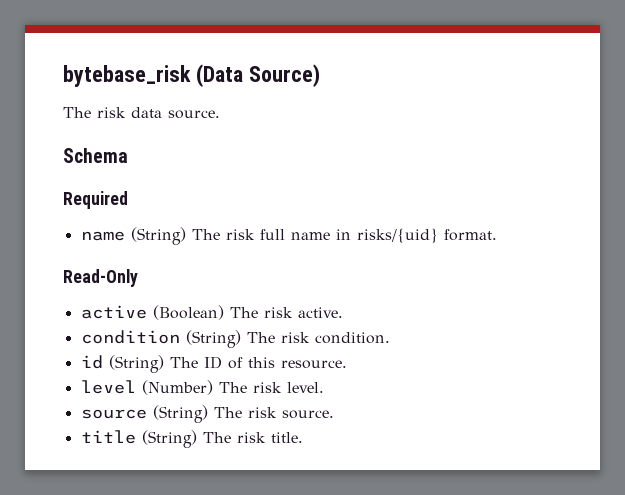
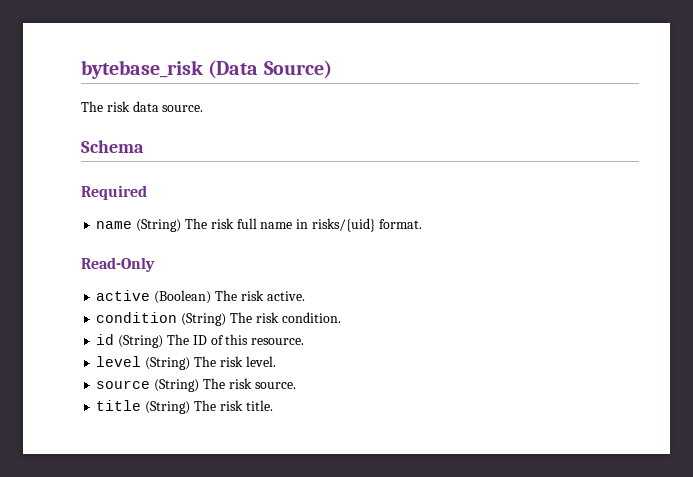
- level (Number) The risk level.
+ level (String) The risk level.

